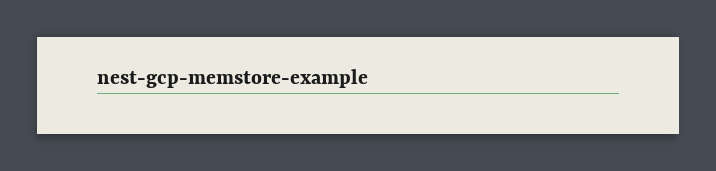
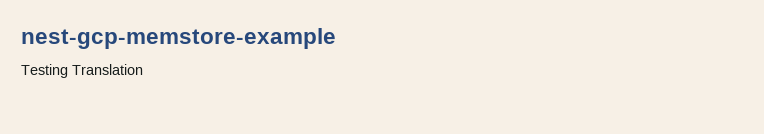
+ Testing Translation

